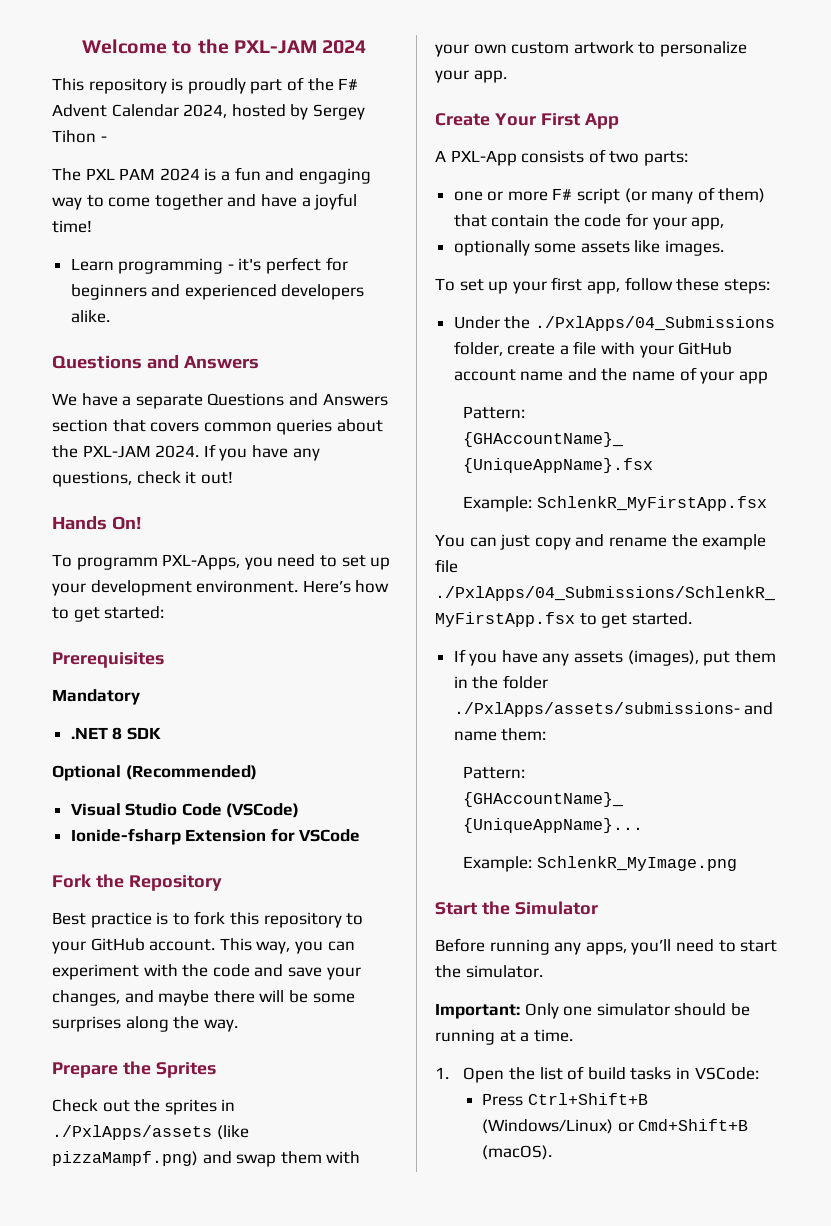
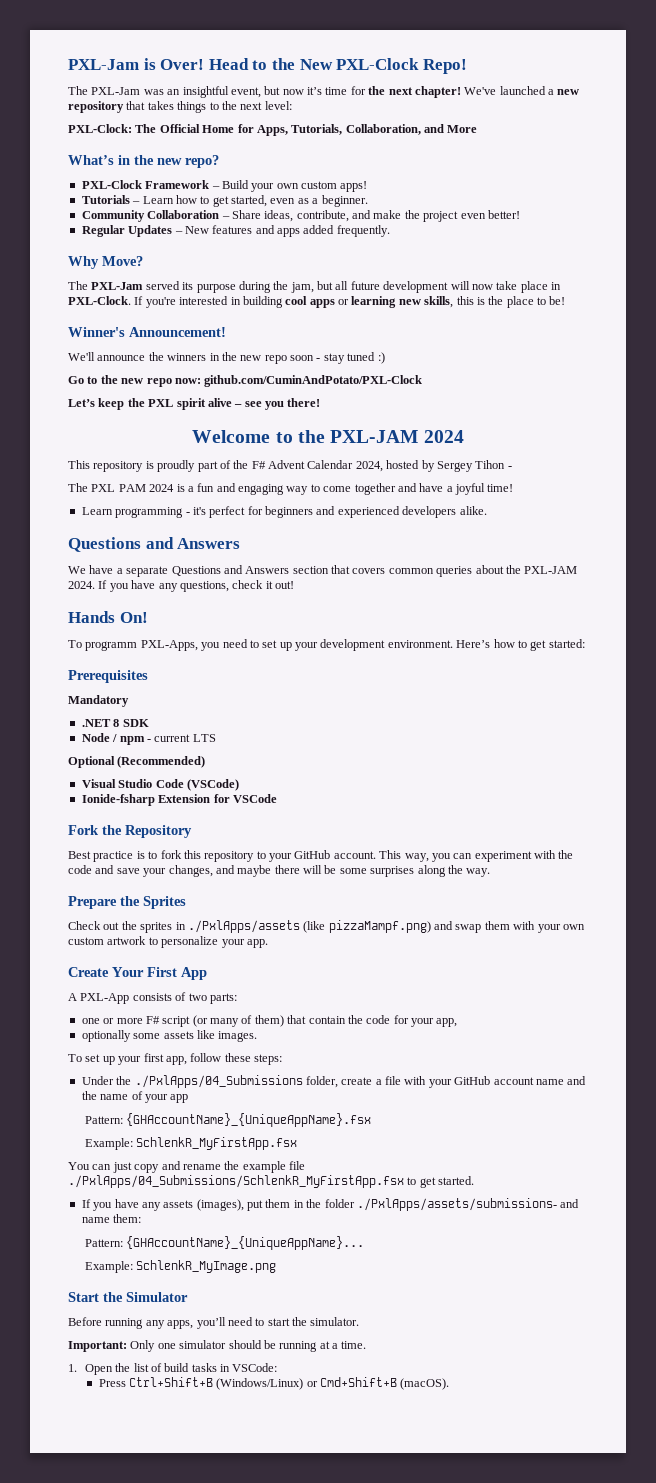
+ PXL-Jam is Over! Head to the New PXL-Clock Repo!
+ The PXL-Jam was an insightful event, but now it’s time for the next chapter! We've launched a new repository that takes things to the next level:
+ PXL-Clock: The Official Home for Apps, Tutorials, Collaboration, and More
+ What’s in the new repo?
+ PXL-Clock Framework – Build your own custom apps!
+ Tutorials – Learn how to get started, even as a beginner.
+ Community Collaboration – Share ideas, contribute, and make the project even better!
+ Regular Updates – New features and apps added frequently.
+ Why Move?
+ The PXL-Jam served its purpose during the jam, but all future development will now take place in PXL-Clock. If you're interested in building cool apps or learning new skills, this is the place to be!
+ Winner's Announcement!
+ We'll announce the winners in the new repo soon - stay tuned :)
+ Go to the new repo now: github.com/CuminAndPotato/PXL-Clock
+ Let’s keep the PXL spirit alive – see you there!
+ Node / npm - current LTS

